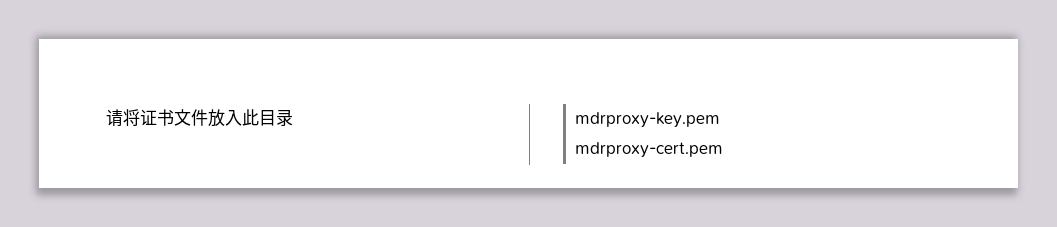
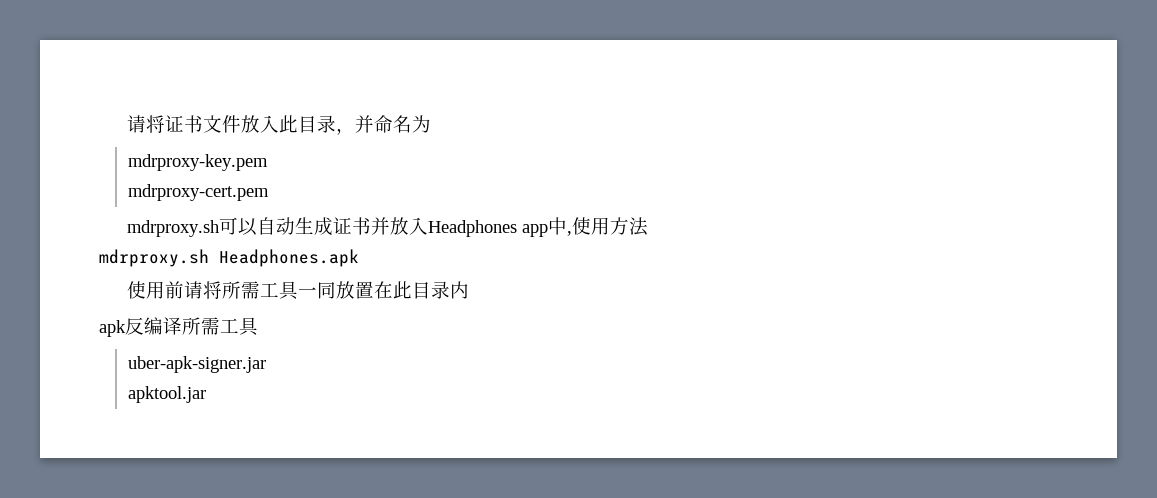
- 请将证书文件放入此目录
+ 请将证书文件放入此目录，并命名为
+ mdrproxy.sh可以自动生成证书并放入Headphones app中,使用方法
+ mdrproxy.sh Headphones.apk
+ 使用前请将所需工具一同放置在此目录内
+ apk反编译所需工具
+ uber-apk-signer.jar
+ apktool.jar

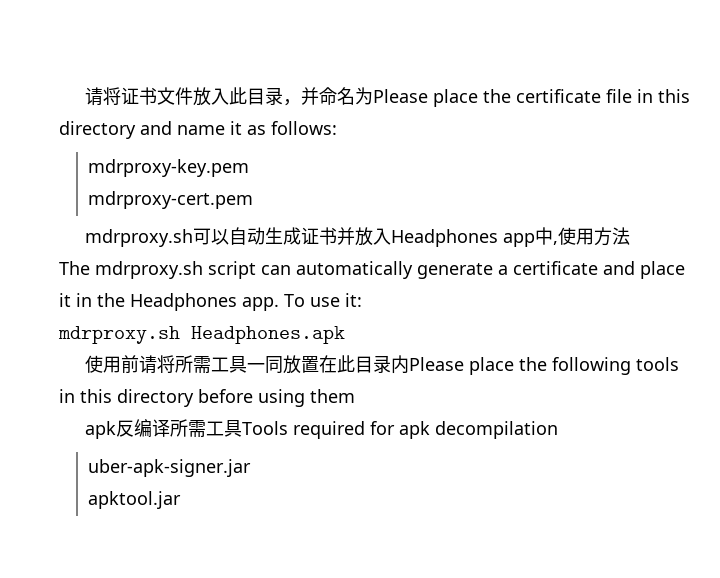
- 请将证书文件放入此目录，并命名为
+ 请将证书文件放入此目录，并命名为Please place the certificate file in this directory and name it as follows:
+ The mdrproxy.sh script can automatically generate a certificate and place it in the Headphones app. To use it:
- 使用前请将所需工具一同放置在此目录内
+ 使用前请将所需工具一同放置在此目录内Please place the following tools in this directory before using them
- apk反编译所需工具
+ apk反编译所需工具Tools required for apk decompilation

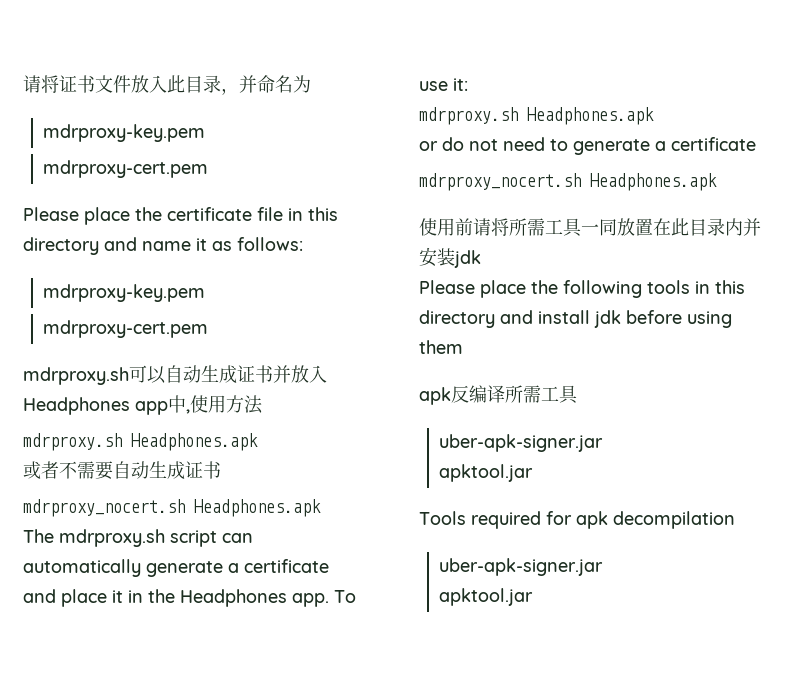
- 请将证书文件放入此目录，并命名为Please place the certificate file in this directory and name it as follows:
+ 请将证书文件放入此目录，并命名为
+ mdrproxy-key.pem
+ mdrproxy-cert.pem
+ Please place the certificate file in this directory and name it as follows:
  mdrproxy.sh可以自动生成证书并放入Headphones app中,使用方法
+ mdrproxy.sh Headphones.apk
+ 或者不需要自动生成证书
+ mdrproxy_nocert.sh Headphones.apk
+ or do not need to generate a certificate
+ mdrproxy_nocert.sh Headphones.apk
- 使用前请将所需工具一同放置在此目录内Please place the following tools in this directory before using them
+ 使用前请将所需工具一同放置在此目录内并安装jdk
+ Please place the following tools in this directory and install jdk before using them
- apk反编译所需工具Tools required for apk decompilation
+ apk反编译所需工具
+ uber-apk-signer.jar
+ apktool.jar
+ Tools required for apk decompilation

